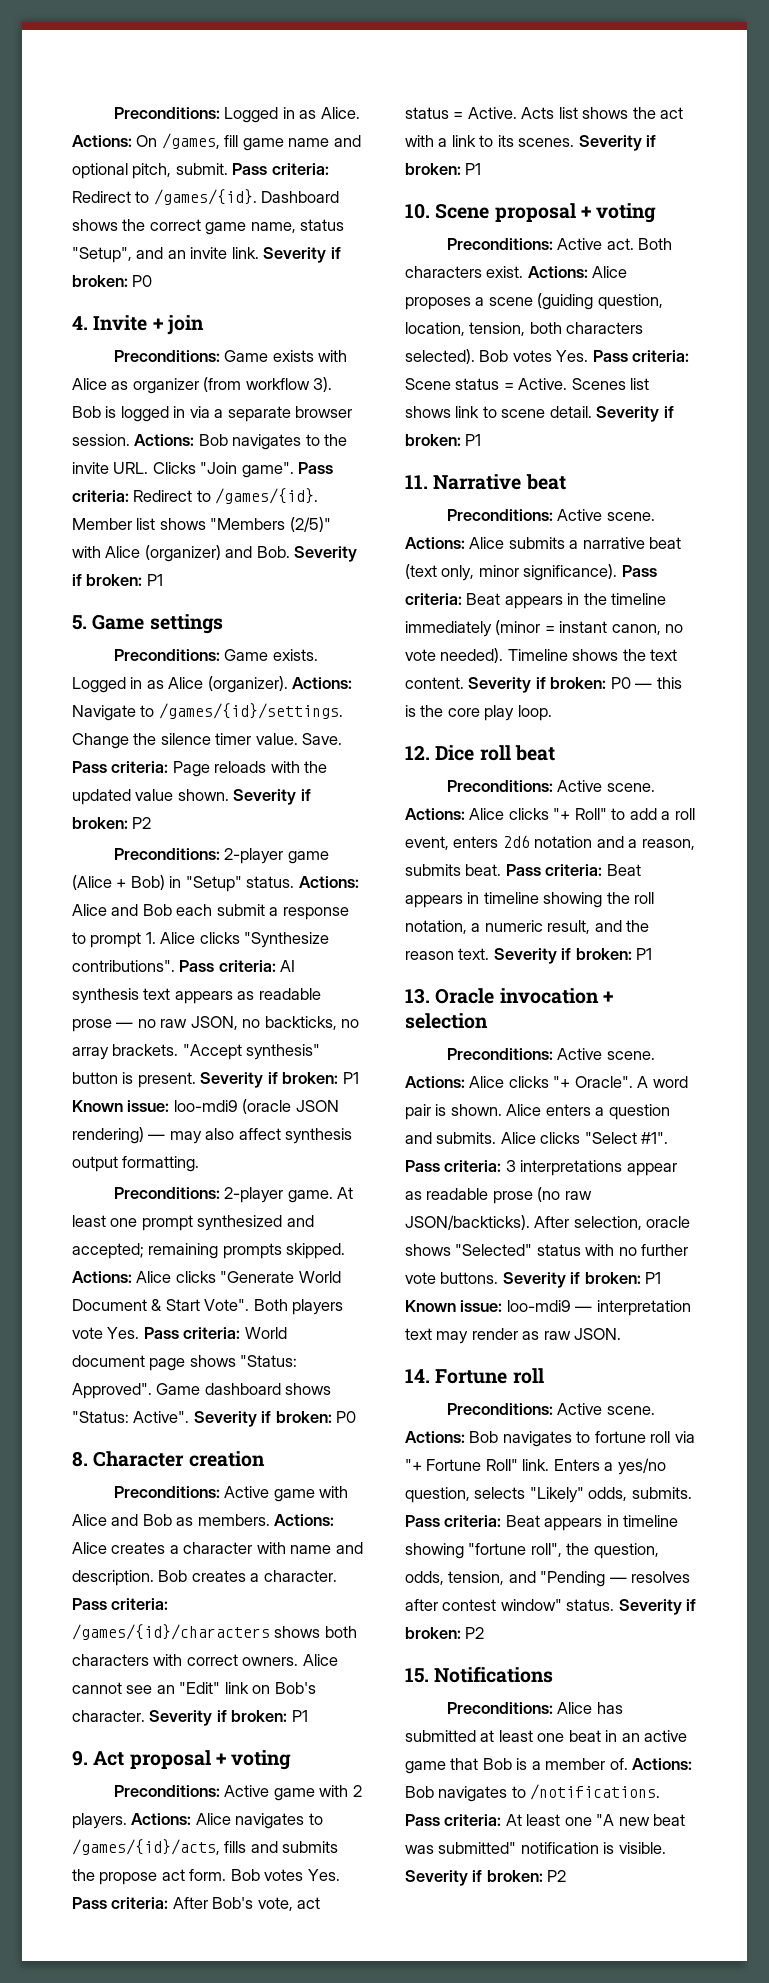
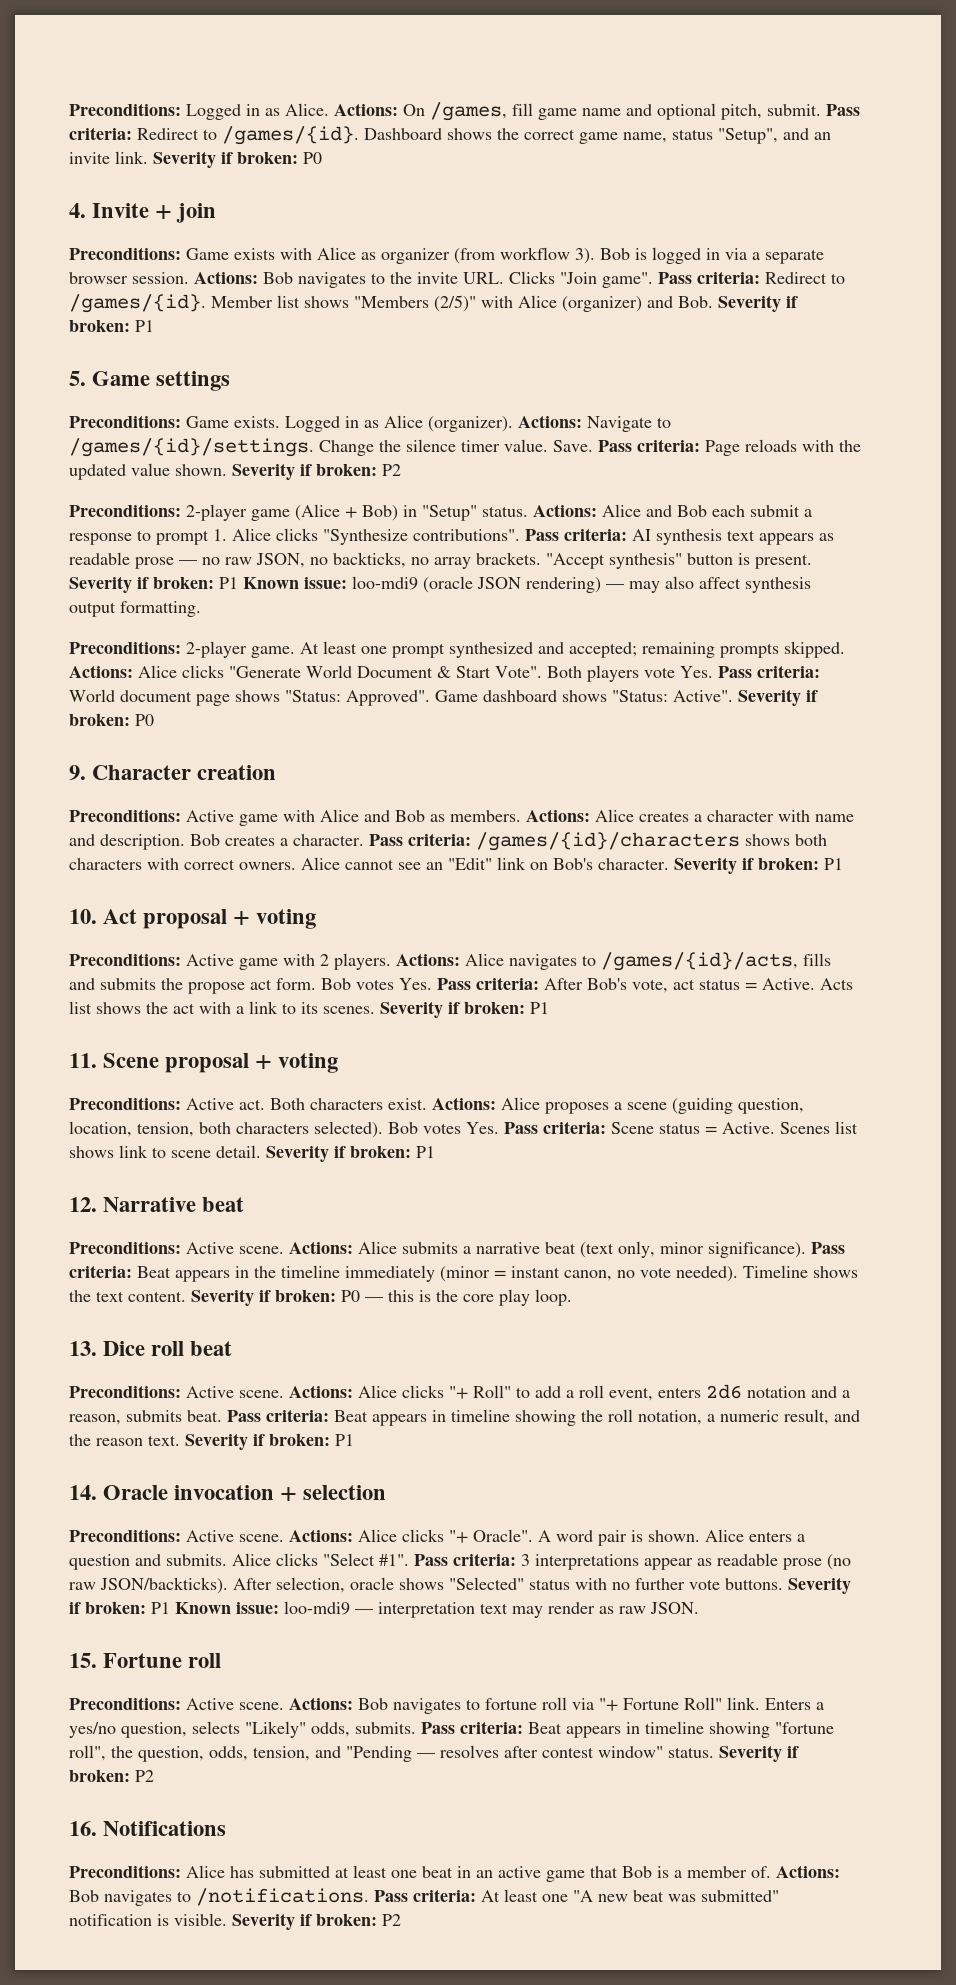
- 8. Character creation
+ 9. Character creation
- 9. Act proposal + voting
+ 10. Act proposal + voting
- 10. Scene proposal + voting
+ 11. Scene proposal + voting
- 11. Narrative beat
+ 12. Narrative beat
- 12. Dice roll beat
+ 13. Dice roll beat
- 13. Oracle invocation + selection
+ 14. Oracle invocation + selection
- 14. Fortune roll
+ 15. Fortune roll
- 15. Notifications
+ 16. Notifications

